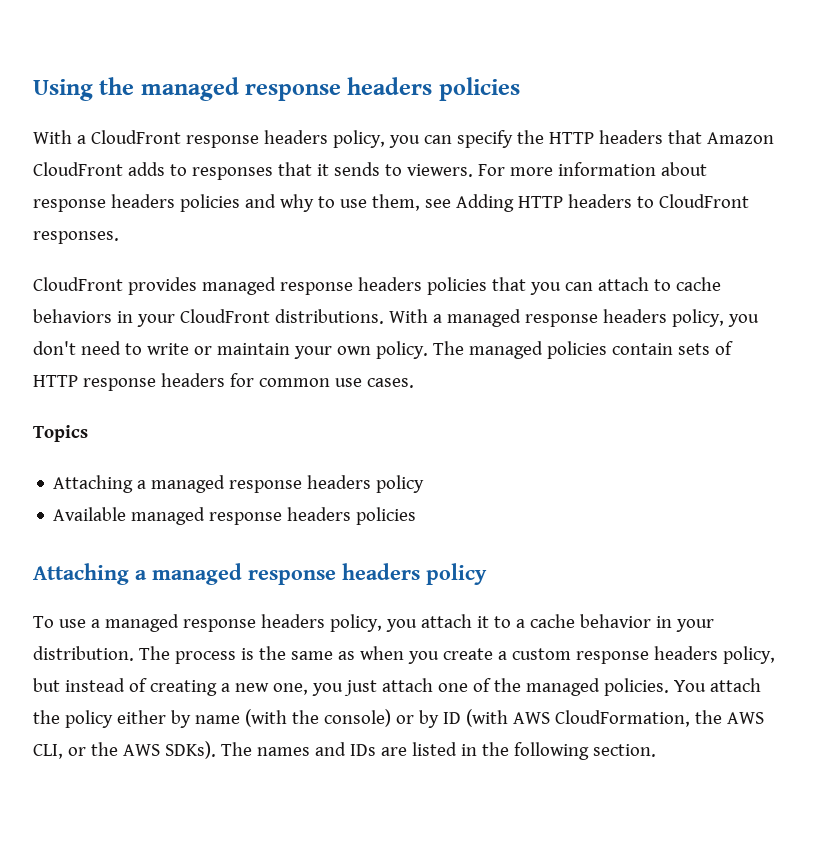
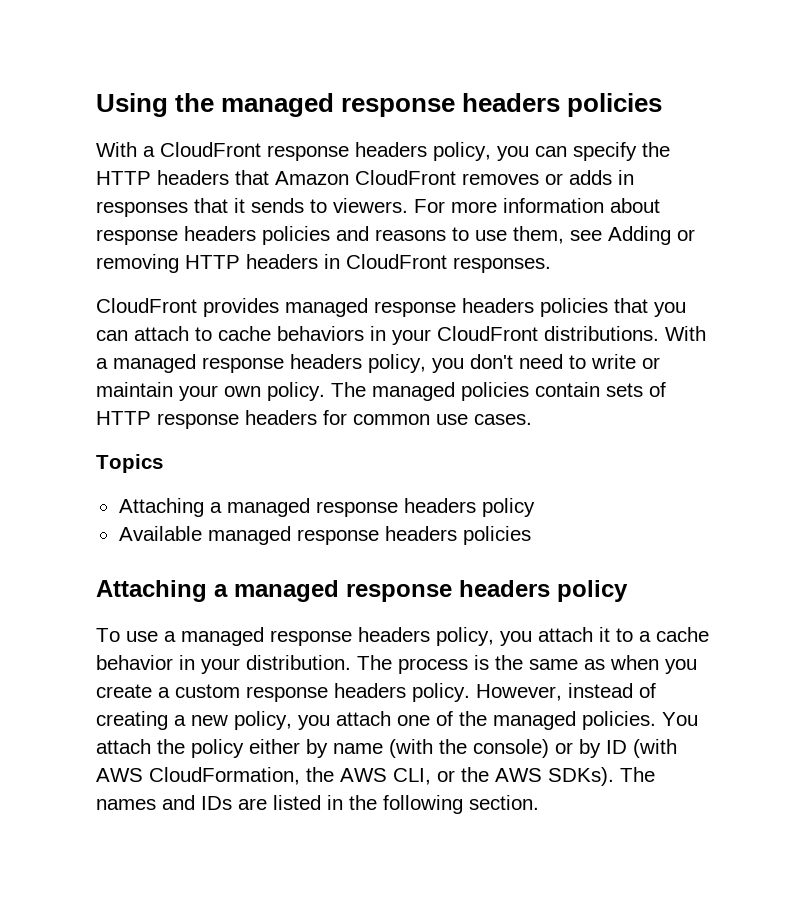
- With a CloudFront response headers policy, you can specify the HTTP headers that Amazon CloudFront adds to responses that it sends to viewers.
+ With a CloudFront response headers policy, you can specify the HTTP headers that Amazon CloudFront removes or adds in responses that it sends to viewers.
- For more information about response headers policies and why to use them, see Adding HTTP headers to CloudFront responses.
+ For more information about response headers policies and reasons to use them, see Adding or removing HTTP headers in CloudFront responses.
- The process is the same as when you create a custom response headers policy, but instead of creating a new one, you just attach one of the managed policies.
+ The process is the same as when you create a custom response headers policy. However, instead of creating a new policy, you attach one of the managed policies.

